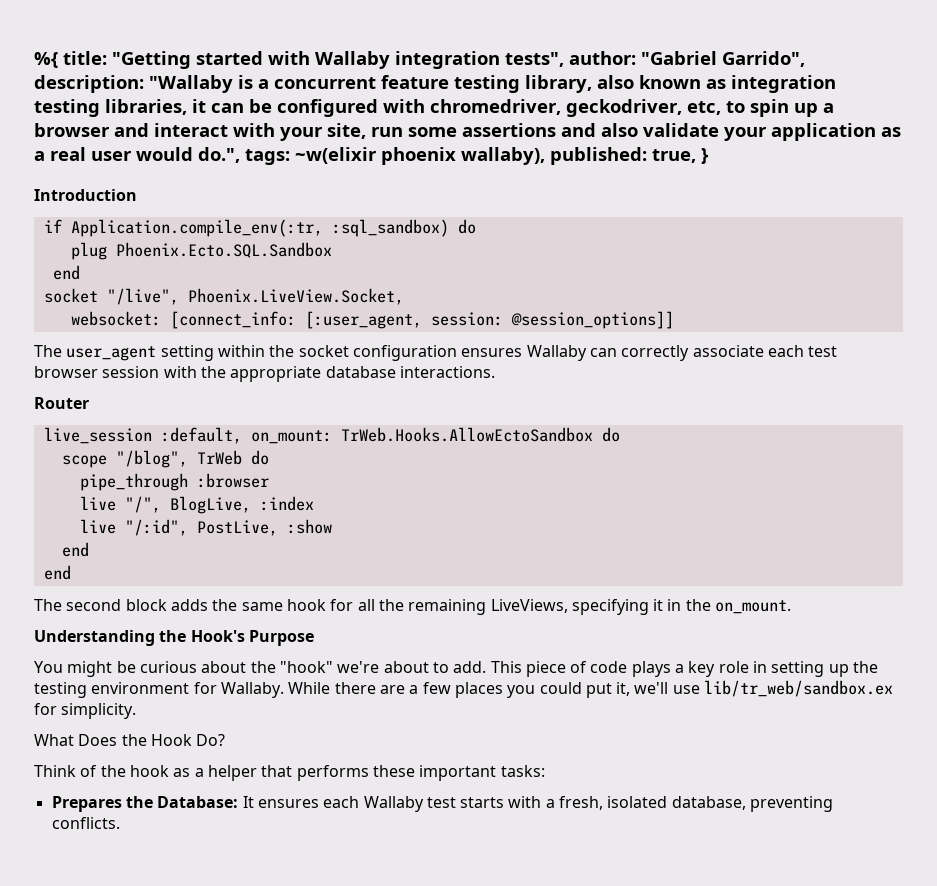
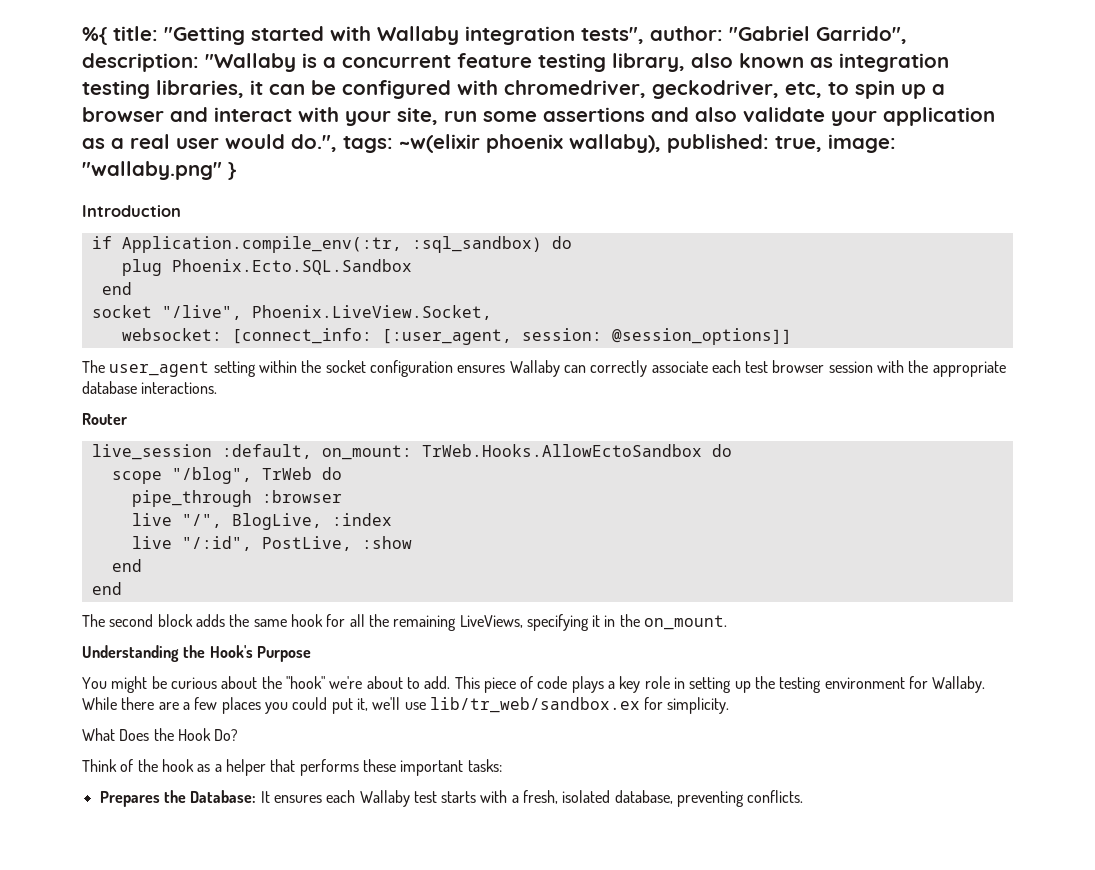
- true, }
+ true, image: "wallaby.png" }

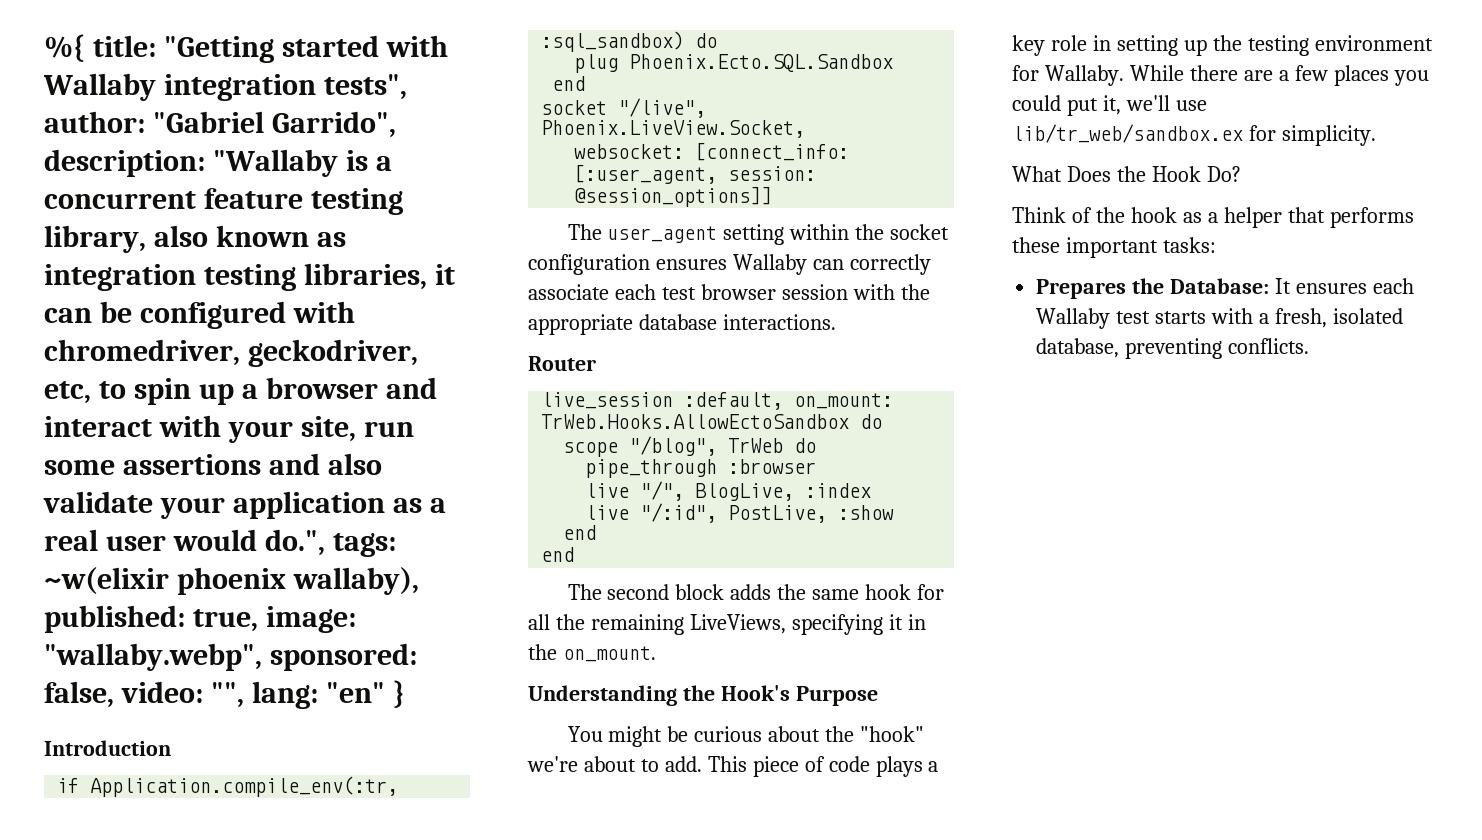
- "wallaby.png" }
+ "wallaby.webp", sponsored: false, video: "", lang: "en" }

